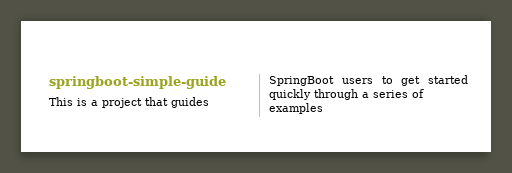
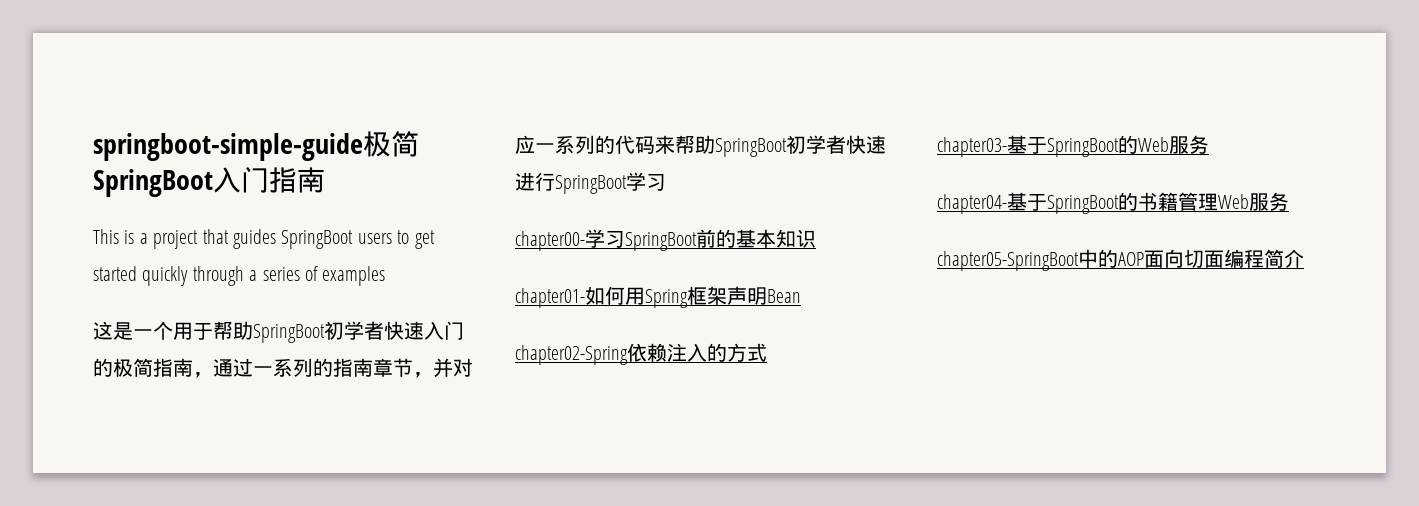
- springboot-simple-guide
+ springboot-simple-guide极简SpringBoot入门指南
+ 这是一个用于帮助SpringBoot初学者快速入门的极简指南，通过一系列的指南章节，并对应一系列的代码来帮助SpringBoot初学者快速进行SpringBoot学习
+ chapter00-学习SpringBoot前的基本知识
+ chapter01-如何用Spring框架声明Bean
+ chapter02-Spring依赖注入的方式
+ chapter03-基于SpringBoot的Web服务
+ chapter04-基于SpringBoot的书籍管理Web服务
+ chapter05-SpringBoot中的AOP面向切面编程简介

